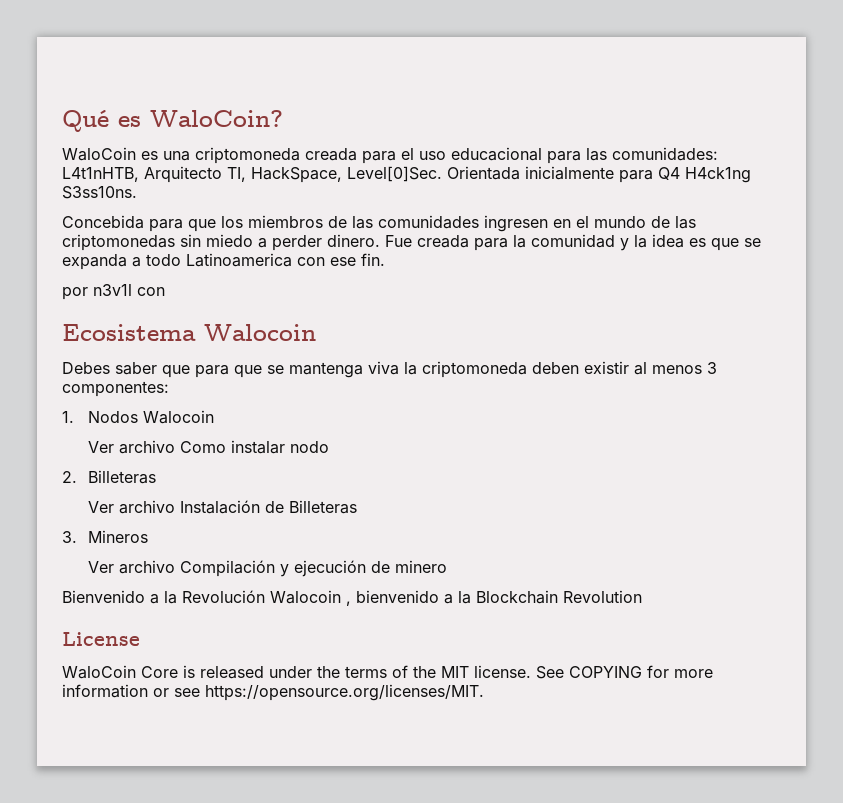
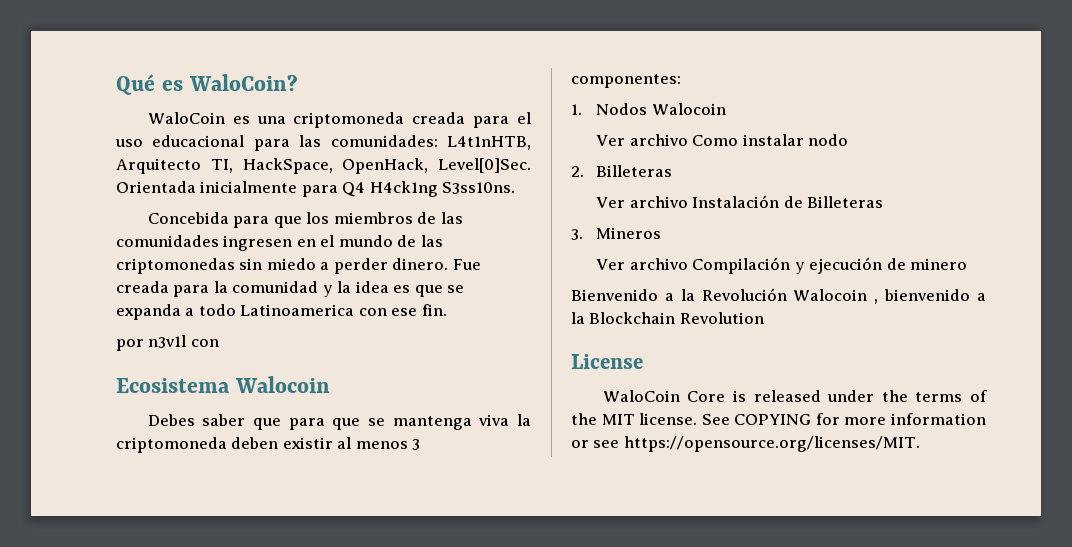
- WaloCoin es una criptomoneda creada para el uso educacional para las comunidades: L4t1nHTB, Arquitecto TI, HackSpace, Level[0]Sec.
+ WaloCoin es una criptomoneda creada para el uso educacional para las comunidades: L4t1nHTB, Arquitecto TI, HackSpace, OpenHack, Level[0]Sec.

